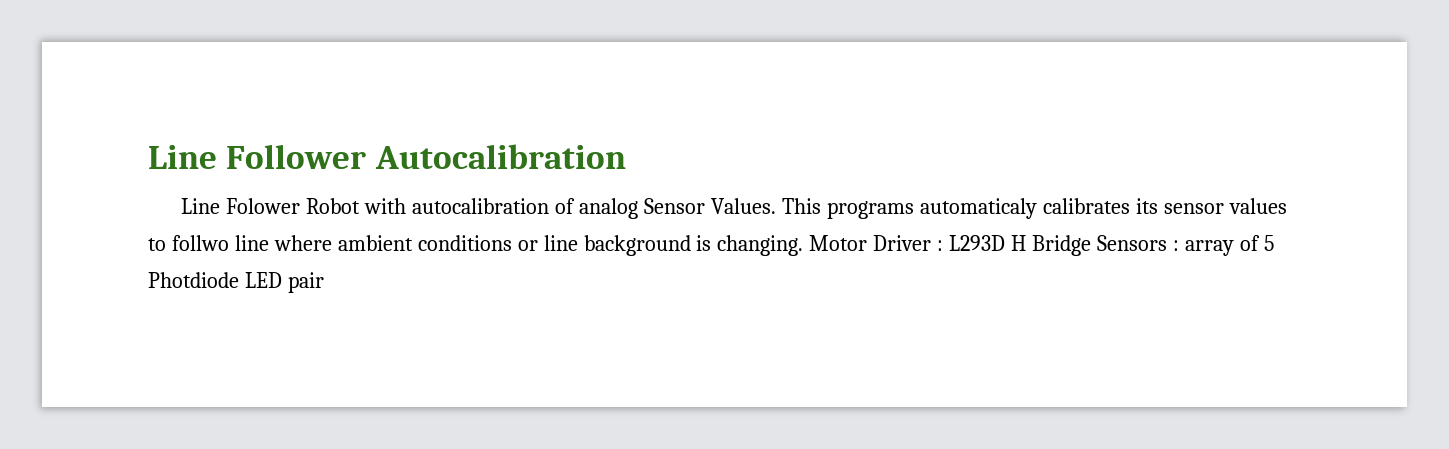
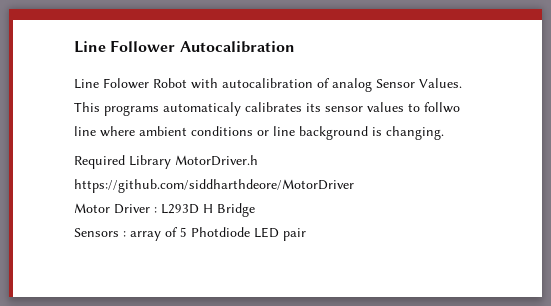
- This programs automaticaly calibrates its sensor values to follwo line where ambient conditions or line background is changing. Motor Driver : L293D H Bridge Sensors : array of 5 Photdiode LED pair
+ This programs automaticaly calibrates its sensor values to follwo line where ambient conditions or line background is changing.
+ Required Library MotorDriver.h https://github.com/siddharthdeore/MotorDriver
+ Motor Driver : L293D H Bridge
+ Sensors : array of 5 Photdiode LED pair

